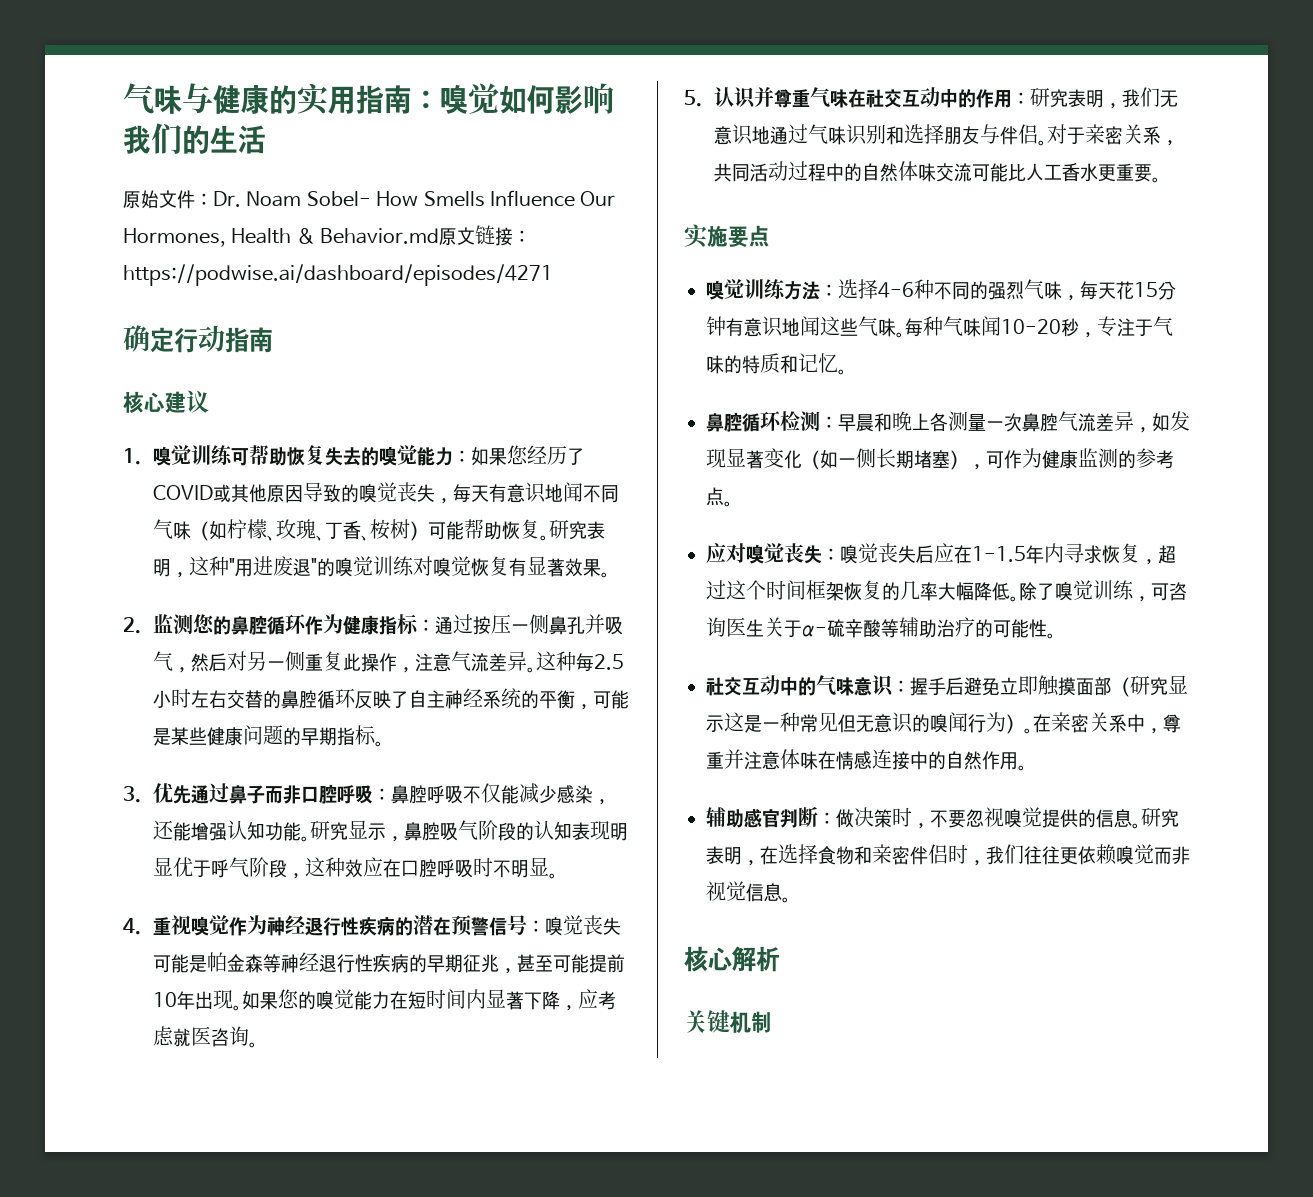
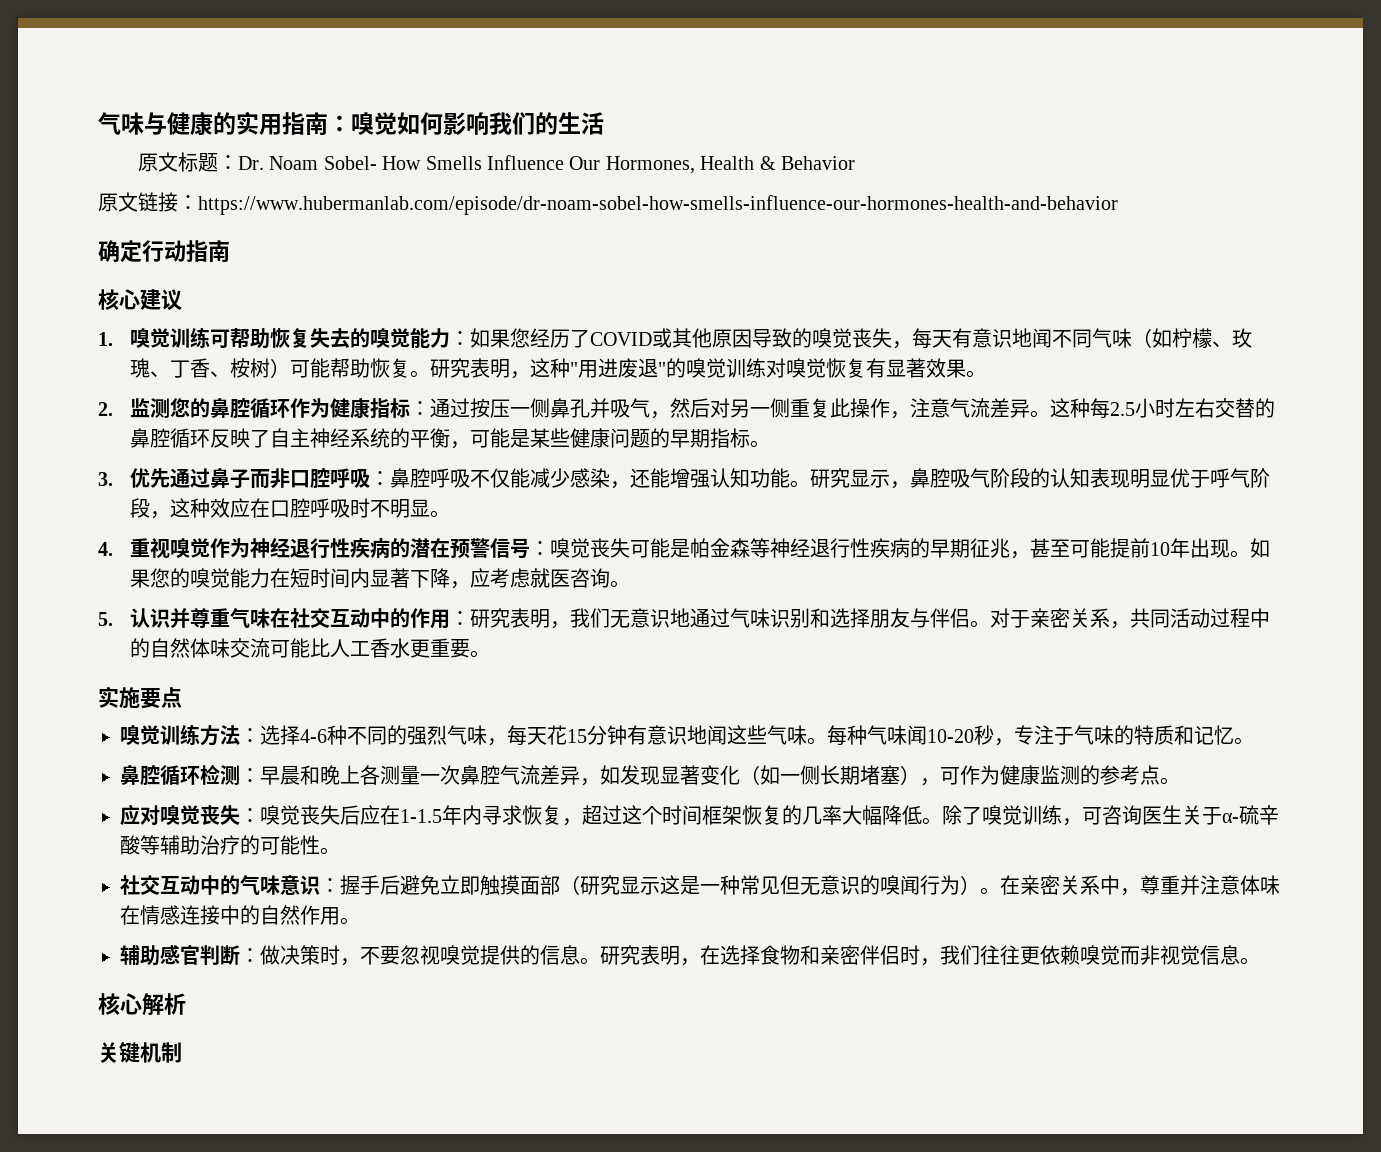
- 原始文件：Dr. Noam Sobel- How Smells Influence Our Hormones, Health & Behavior.md原文链接：https://podwise.ai/dashboard/episodes/4271
+ 原文标题：Dr. Noam Sobel- How Smells Influence Our Hormones, Health & Behavior
+ 原文链接：https://www.hubermanlab.com/episode/dr-noam-sobel-how-smells-influence-our-hormones-health-and-behavior

